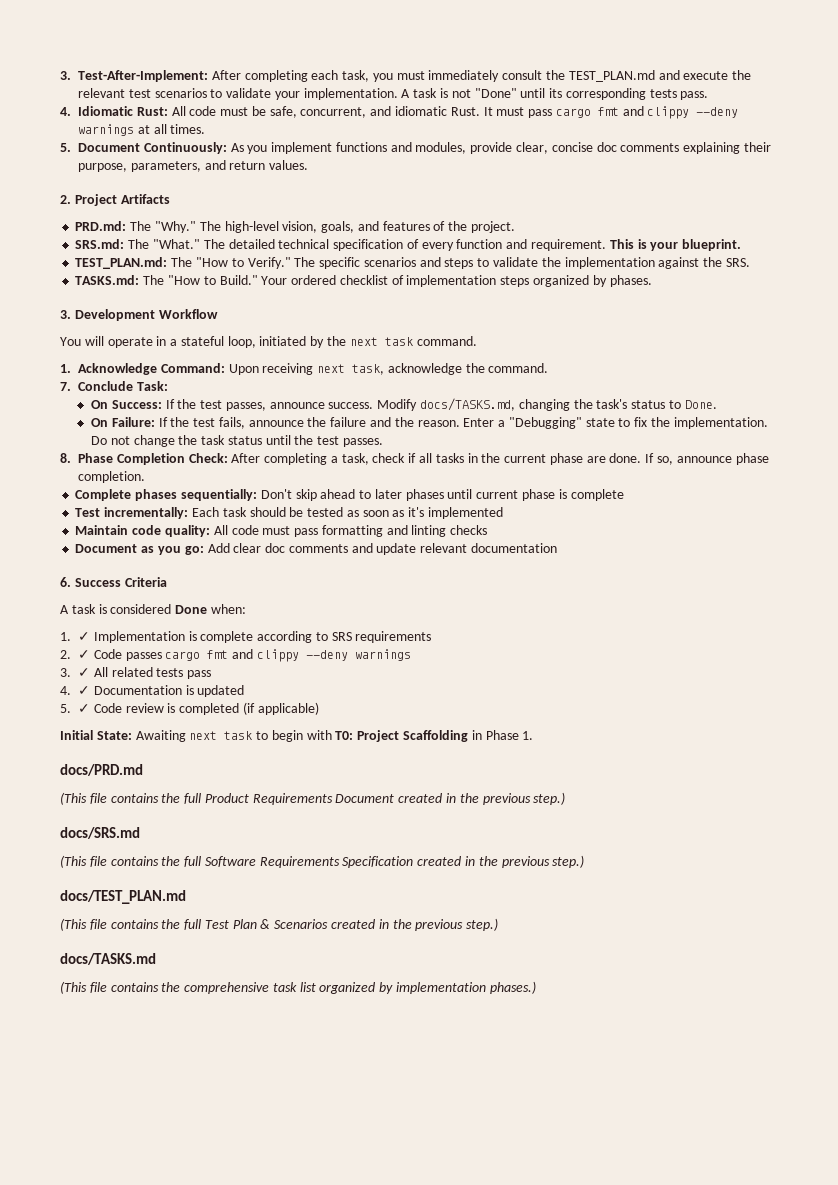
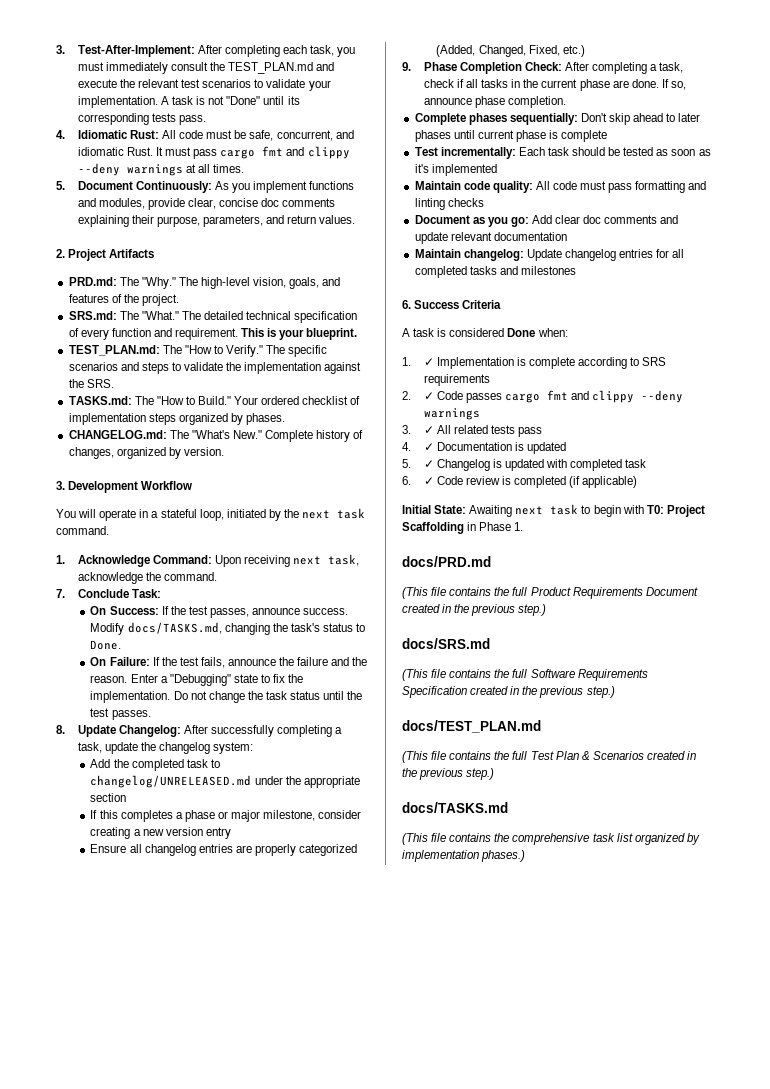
+ CHANGELOG.md: The "What's New." Complete history of changes, organized by version.
- 8. Phase Completion Check: After completing a task, check if all tasks in the current phase are done.
+ 8. Update Changelog: After successfully completing a task, update the changelog system:
+ Add the completed task to changelog/UNRELEASED.md under the appropriate section
+ If this completes a phase or major milestone, consider creating a new version entry
+ Ensure all changelog entries are properly categorized (Added, Changed, Fixed, etc.)
+ 9. Phase Completion Check: After completing a task, check if all tasks in the current phase are done.
+ Maintain changelog: Update changelog entries for all completed tasks and milestones
- 5. ✓ Code review is completed (if applicable)
+ 5. ✓ Changelog is updated with completed task
+ 6. ✓ Code review is completed (if applicable)

